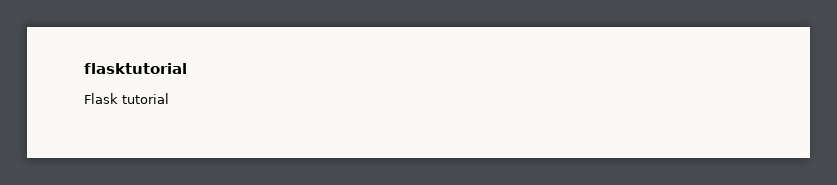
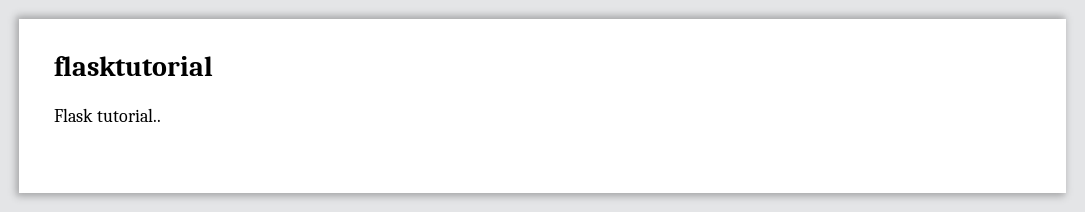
- Flask tutorial
+ Flask tutorial..

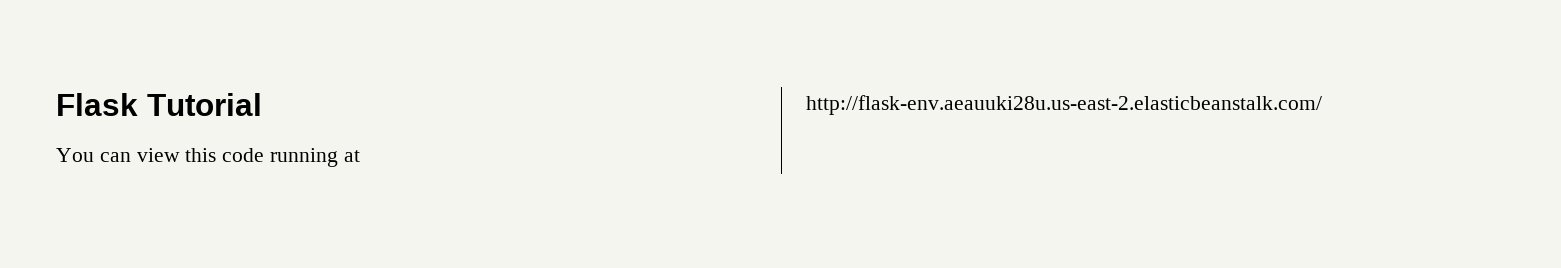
- flasktutorial
- Flask tutorial..
+ Flask Tutorial
+ You can view this code running at http://flask-env.aeauuki28u.us-east-2.elasticbeanstalk.com/

